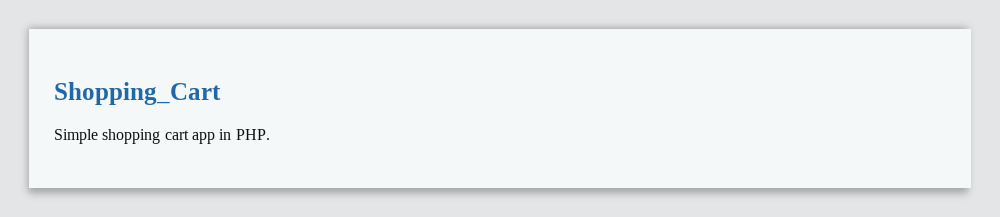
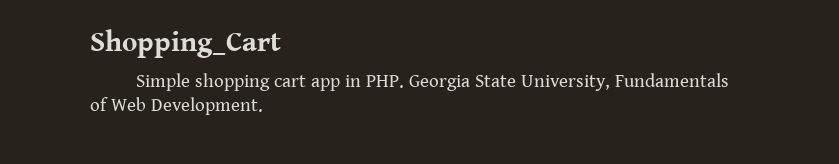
- Simple shopping cart app in PHP.
+ Simple shopping cart app in PHP. Georgia State University, Fundamentals of Web Development.

